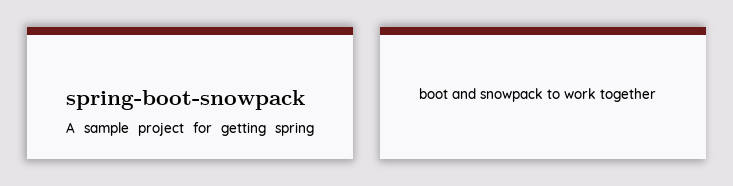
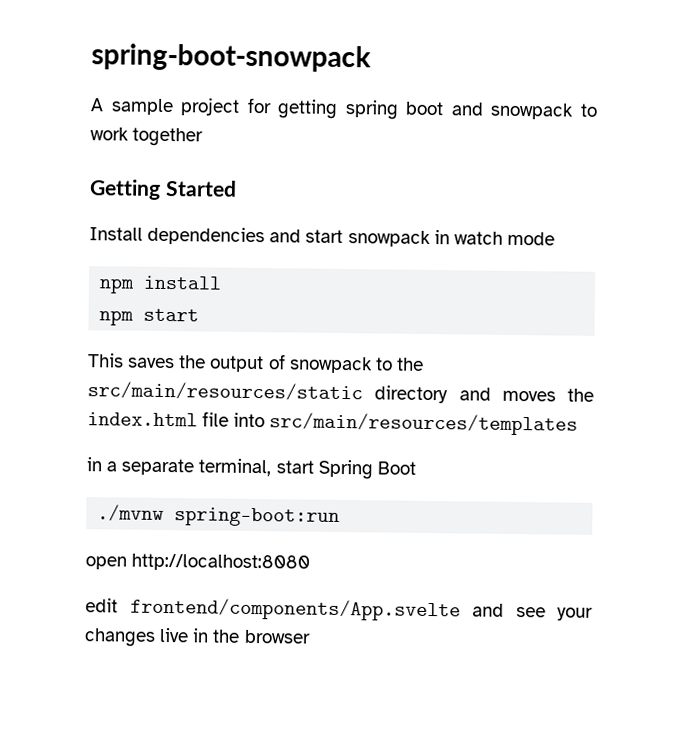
+ Getting Started
+ Install dependencies and start snowpack in watch mode
+ npm install
+ npm start
+ This saves the output of snowpack to the src/main/resources/static directory and moves the index.html file into src/main/resources/templates
+ in a separate terminal, start Spring Boot
+ ./mvnw spring-boot:run
+ open http://localhost:8080
+ edit frontend/components/App.svelte and see your changes live in the browser

